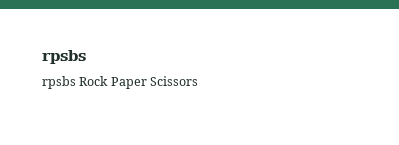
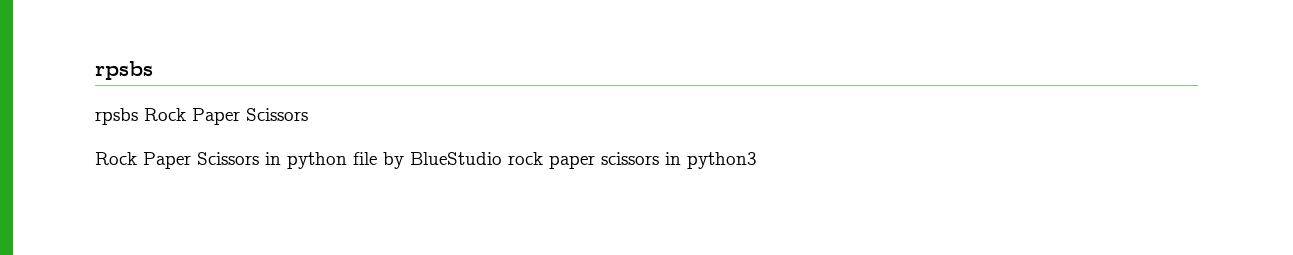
+ Rock Paper Scissors in python file by BlueStudio rock paper scissors in python3

